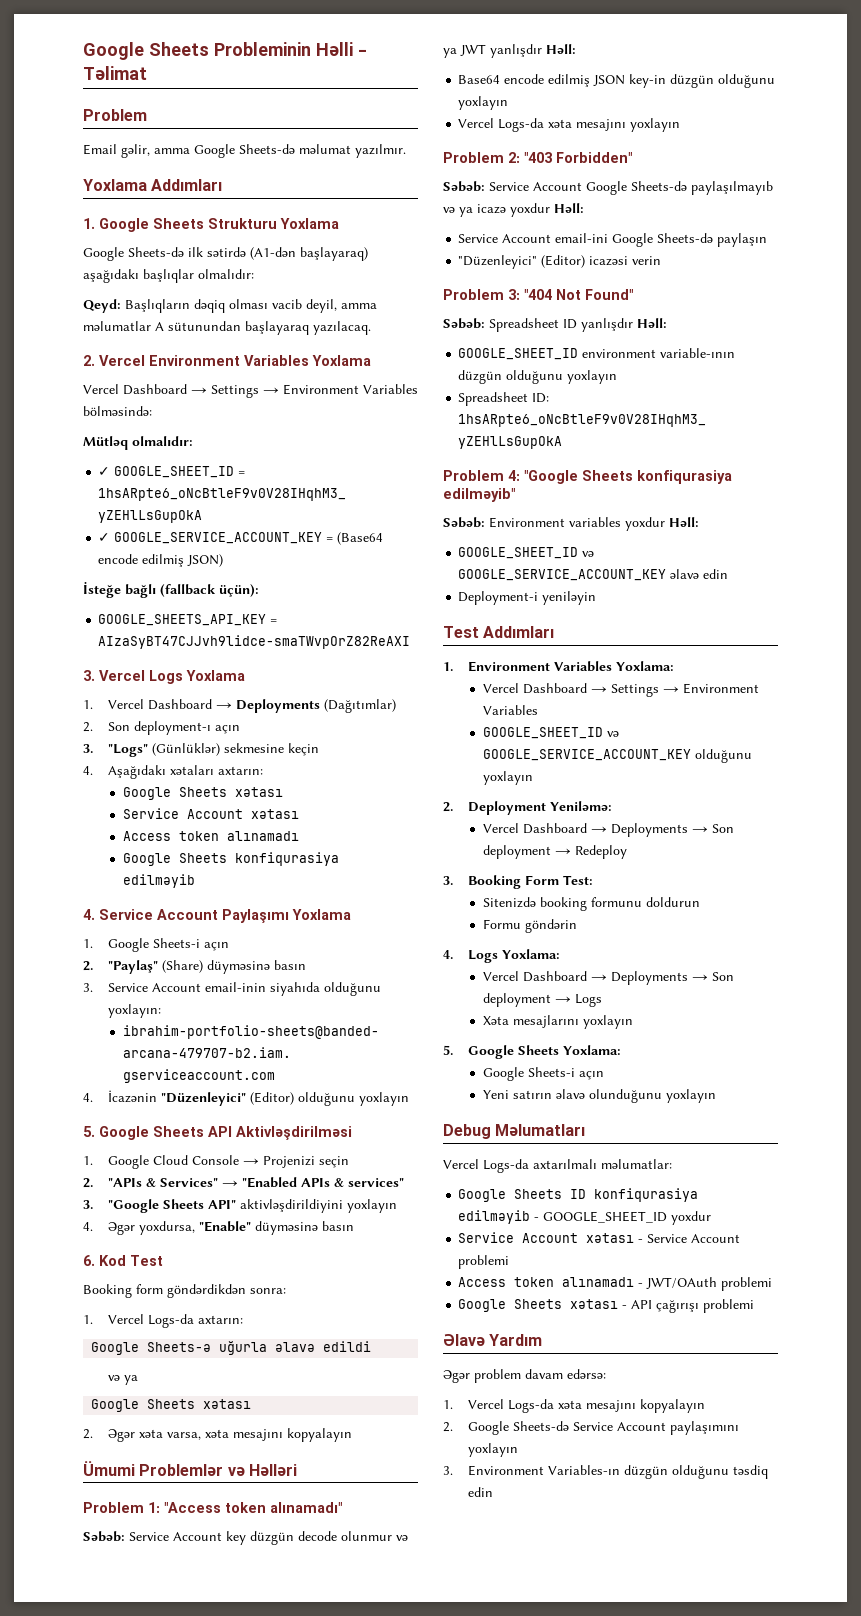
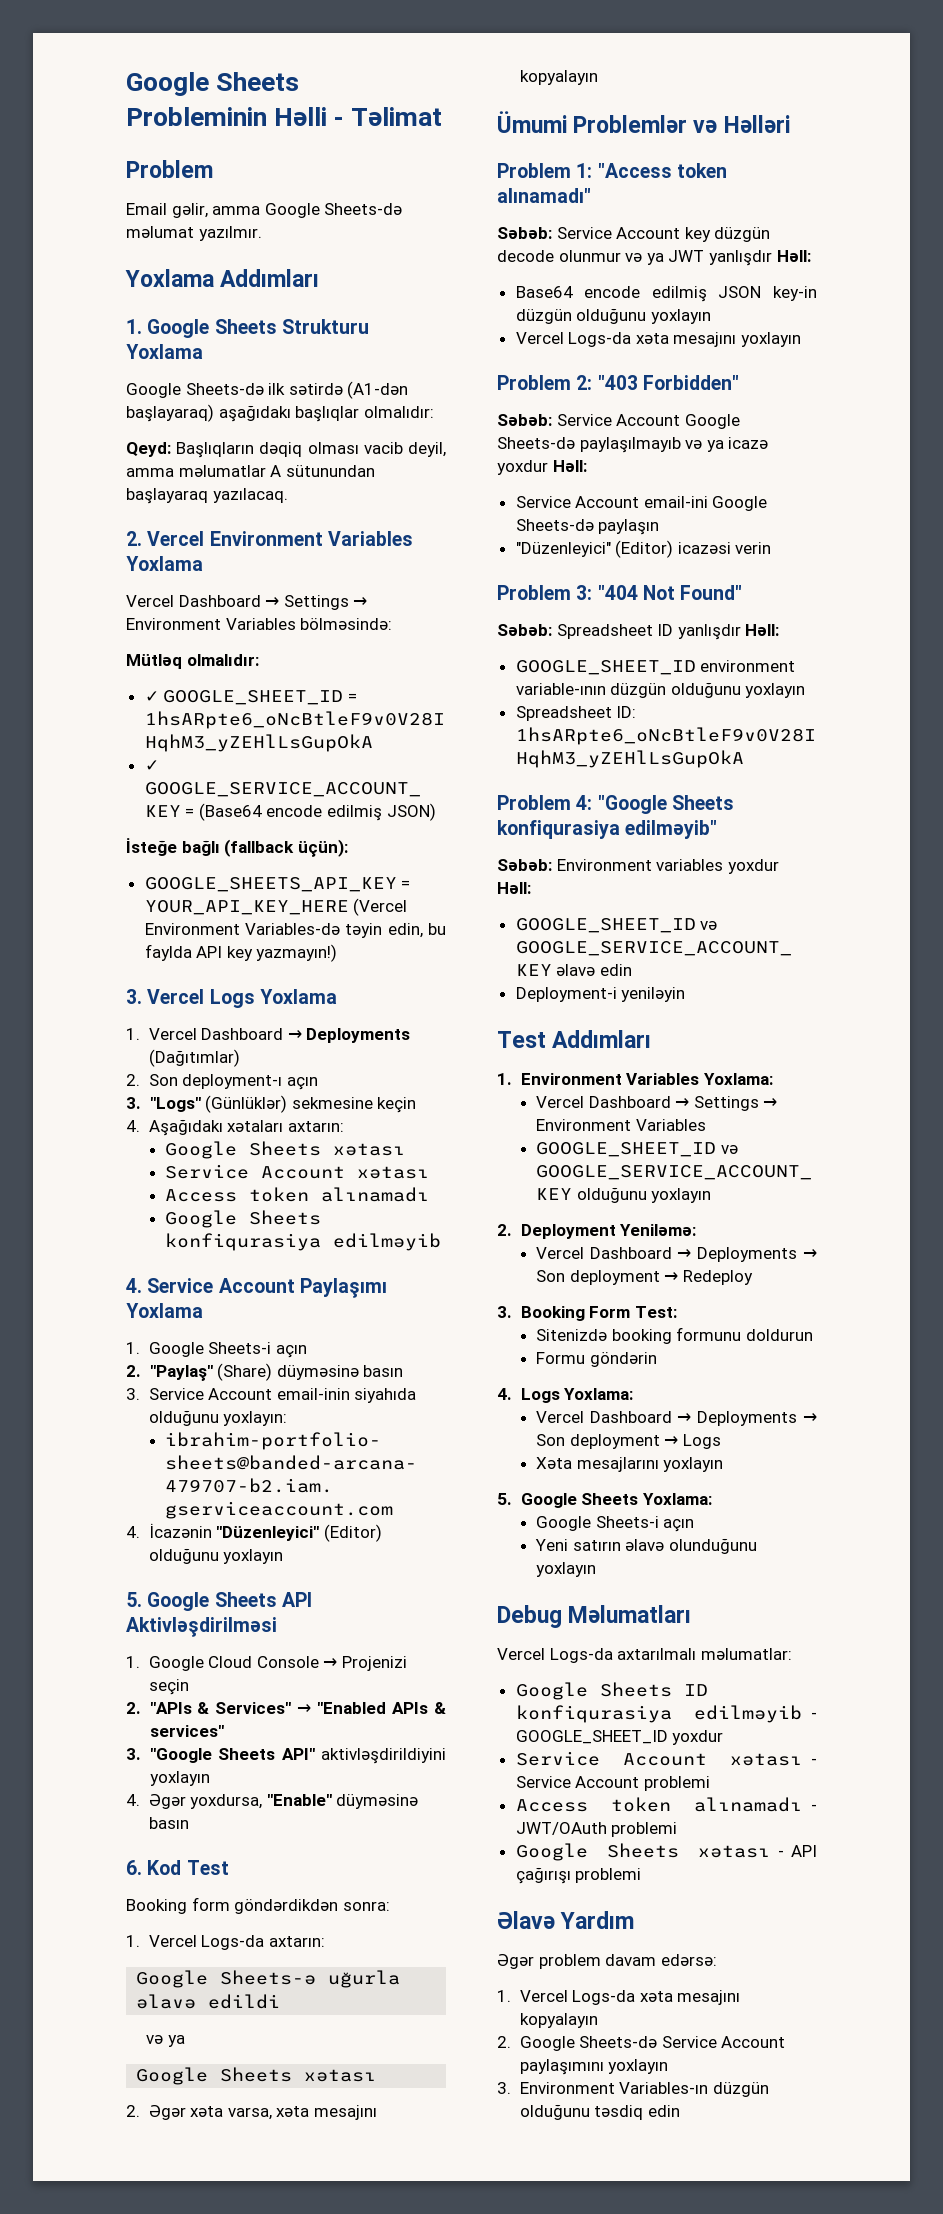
- GOOGLE_SHEETS_API_KEY = AIzaSyBT47CJJvh9lidce-smaTWvpOrZ82ReAXI
+ GOOGLE_SHEETS_API_KEY = YOUR_API_KEY_HERE (Vercel Environment Variables-də təyin edin, bu faylda API key yazmayın!)

